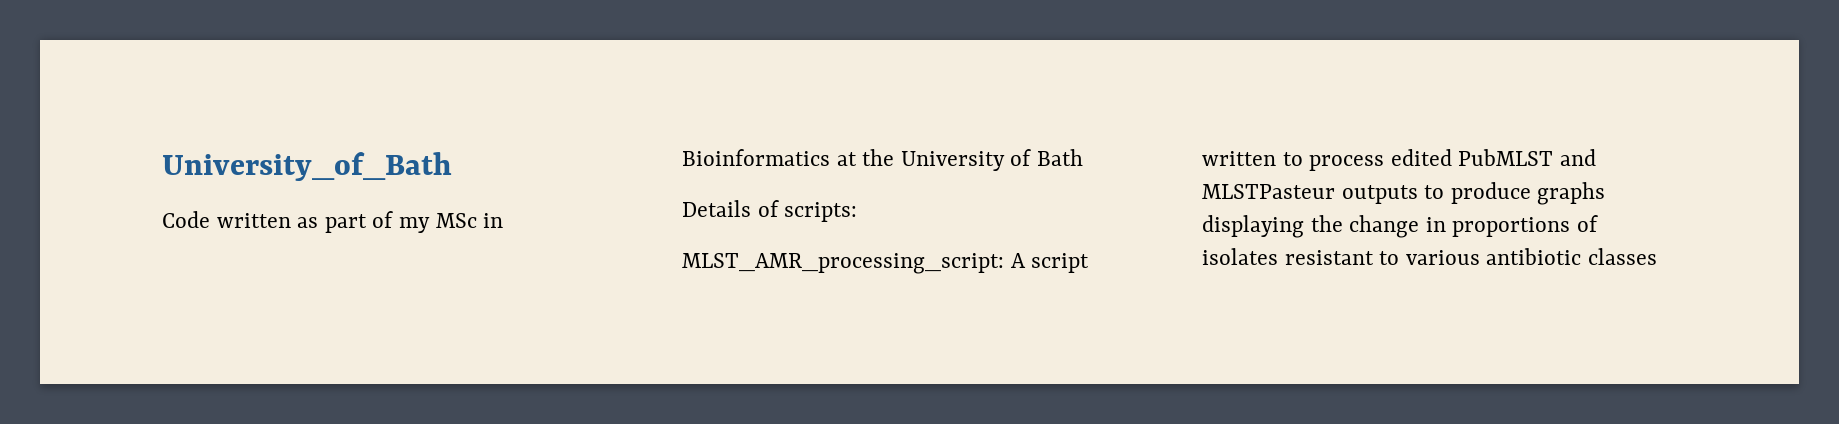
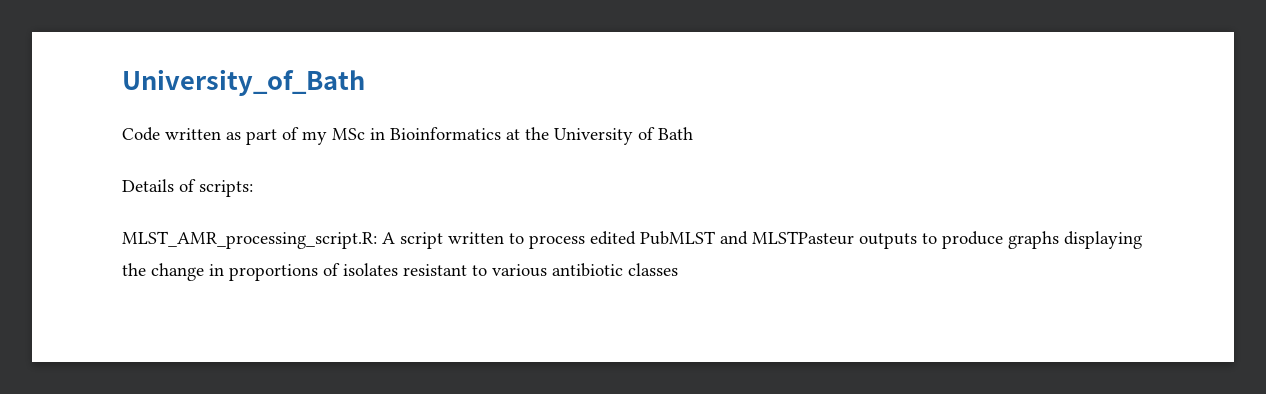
- MLST_AMR_processing_script: A script written to process edited PubMLST and MLSTPasteur outputs to produce graphs displaying the change in proportions of isolates resistant to various antibiotic classes
+ MLST_AMR_processing_script.R: A script written to process edited PubMLST and MLSTPasteur outputs to produce graphs displaying the change in proportions of isolates resistant to various antibiotic classes

